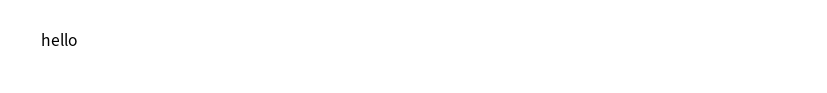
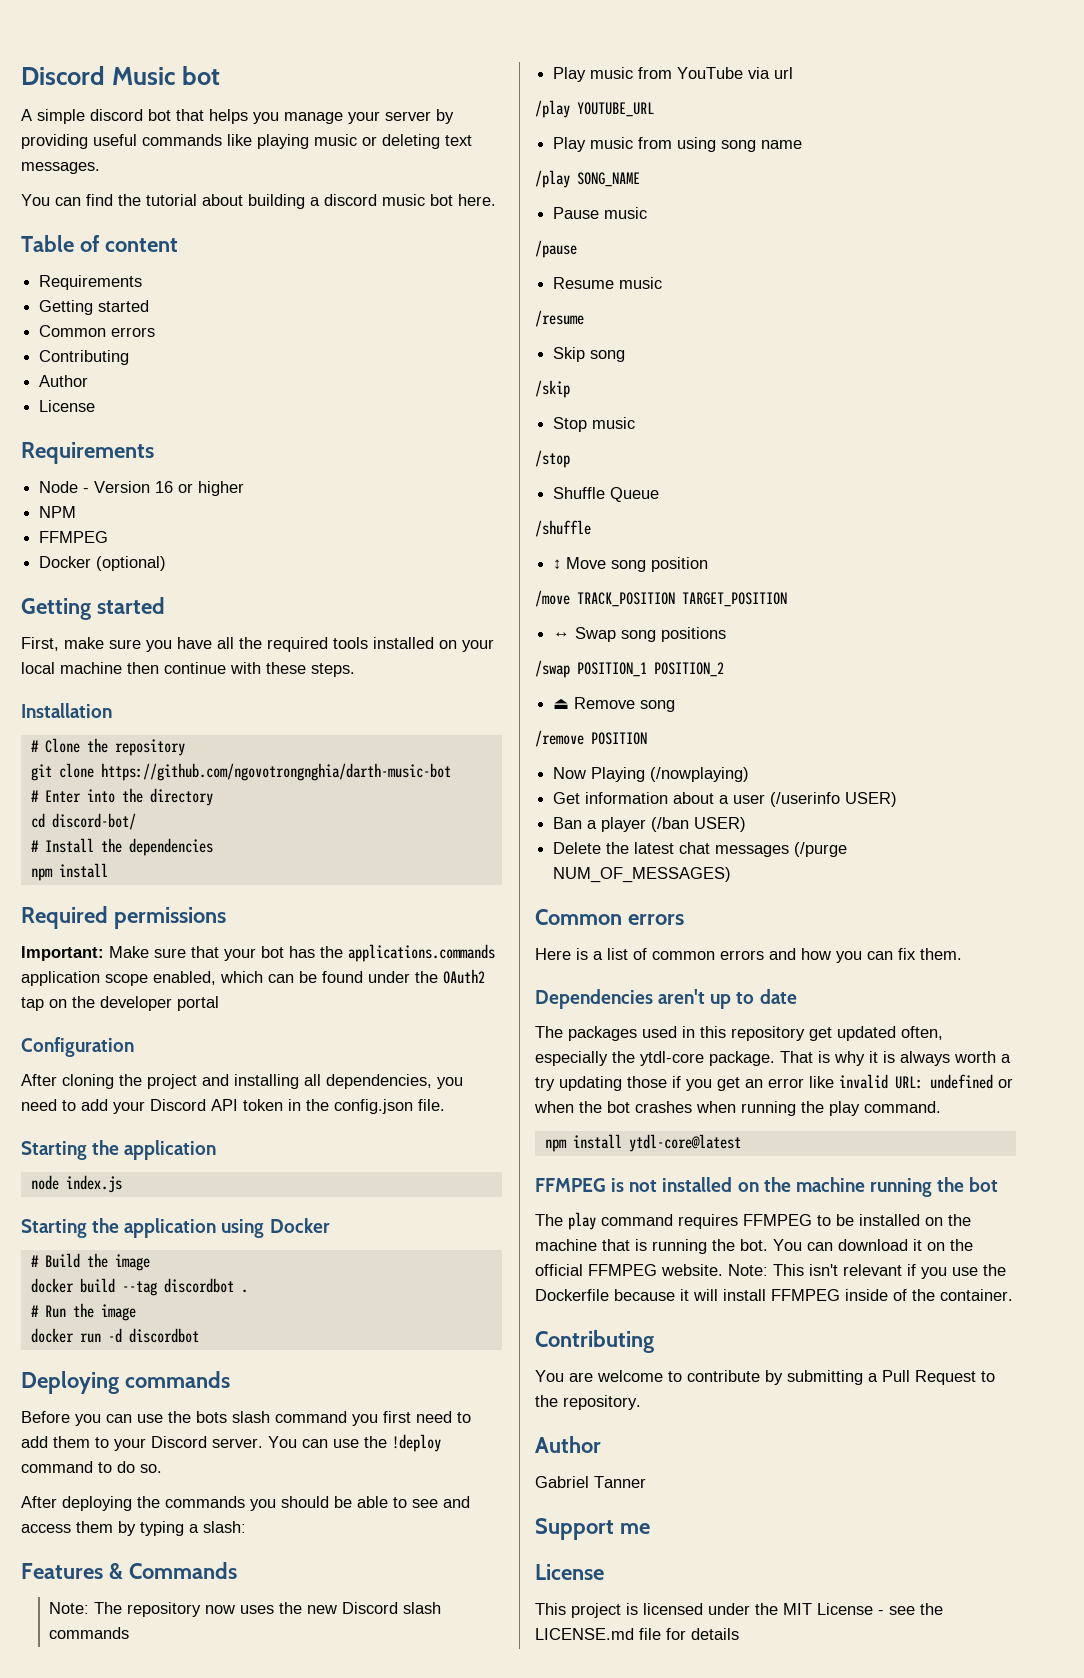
- hello
+ Discord Music bot
+ A simple discord bot that helps you manage your server by providing useful commands like playing music or deleting text messages.
+ You can find the tutorial about building a discord music bot here.
+ Table of content
+ Requirements
+ Getting started
+ Common errors
+ Contributing
+ Author
+ License
+ Requirements
+ Node - Version 16 or higher
+ NPM
+ FFMPEG
+ Docker (optional)
+ Getting started
+ First, make sure you have all the required tools installed on your local machine then continue with these steps.
+ Installation
+ # Clone the repository
+ git clone https://github.com/ngovotrongnghia/darth-music-bot
+ # Enter into the directory
+ cd discord-bot/
+ # Install the dependencies
+ npm install
+ Required permissions
+ Important: Make sure that your bot has the applications.commands application scope enabled, which can be found under the OAuth2 tap on the developer portal
+ Configuration
+ After cloning the project and installing all dependencies, you need to add your Discord API token in the config.json file.
+ Starting the application
+ node index.js
+ Starting the application using Docker
+ # Build the image
+ docker build --tag discordbot .
+ # Run the image
+ docker run -d discordbot
+ Deploying commands
+ Before you can use the bots slash command you first need to add them to your Discord server. You can use the !deploy command to do so.
+ After deploying the commands you should be able to see and access them by typing a slash:
+ Features & Commands
+ Note: The repository now uses the new Discord slash commands
+ Play music from YouTube via url
+ /play YOUTUBE_URL
+ Play music from using song name
+ /play SONG_NAME
+ Pause music
+ /pause
+ Resume music
+ /resume
+ Skip song
+ /skip
+ Stop music
+ /stop
+ Shuffle Queue
+ /shuffle
+ ↕ Move song position
+ /move TRACK_POSITION TARGET_POSITION
+ ↔ Swap song positions
+ /swap POSITION_1 POSITION_2
+ ⏏ Remove song
+ /remove POSITION
+ Now Playing (/nowplaying)
+ Get information about a user (/userinfo USER)
+ Ban a player (/ban USER)
+ Delete the latest chat messages (/purge NUM_OF_MESSAGES)
+ Common errors
+ Here is a list of common errors and how you can fix them.
+ Dependencies aren't up to date
+ The packages used in this repository get updated often, especially the ytdl-core package. That is why it is always worth a try updating those if you get an error like invalid URL: undefined or when the bot crashes when running the play command.
+ npm install ytdl-core@latest
+ FFMPEG is not installed on the machine running the bot
+ The play command requires FFMPEG to be installed on the machine that is running the bot. You can download it on the official FFMPEG website. Note: This isn't relevant if you use the Dockerfile because it will install FFMPEG inside of the container.
+ Contributing
+ You are welcome to contribute by submitting a Pull Request to the repository.
+ Author
+ Gabriel Tanner
+ Support me
+ License
+ This project is licensed under the MIT License - see the LICENSE.md file for details

